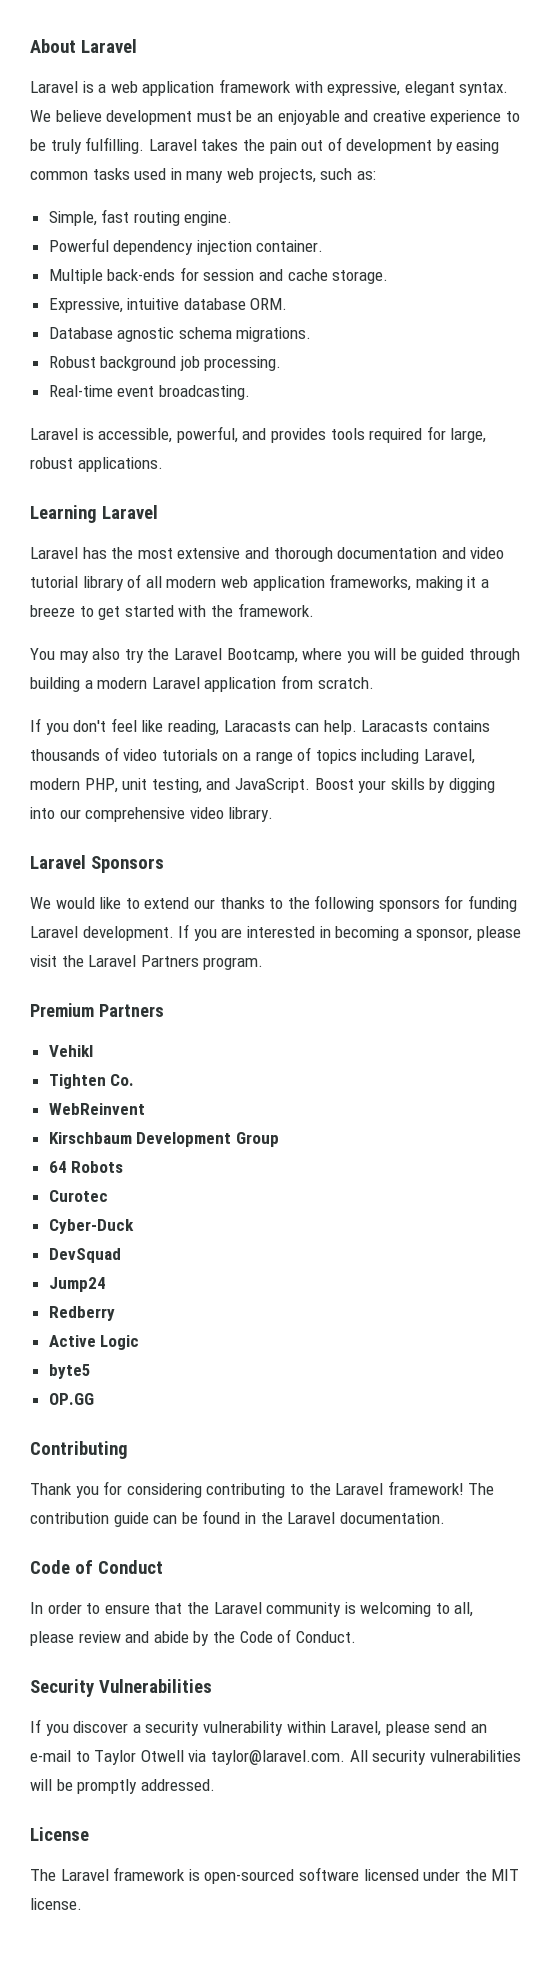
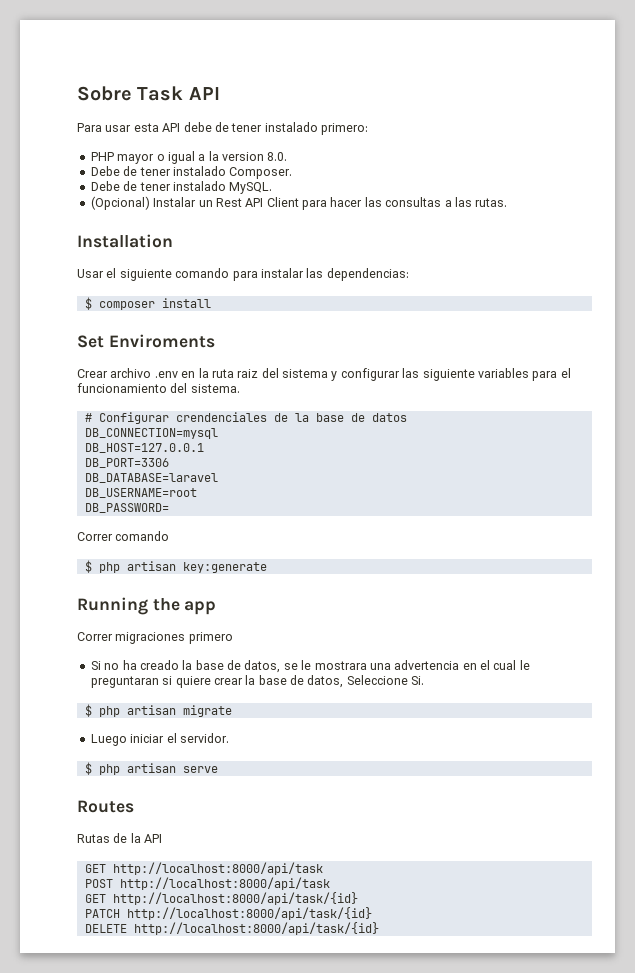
- About Laravel
- Laravel is a web application framework with expressive, elegant syntax. We believe development must be an enjoyable and creative experience to be truly fulfilling. Laravel takes the pain out of development by easing common tasks used in many web projects, such as:
- Simple, fast routing engine.
- Powerful dependency injection container.
- Multiple back-ends for session and cache storage.
- Expressive, intuitive database ORM.
- Database agnostic schema migrations.
- Robust background job processing.
- Real-time event broadcasting.
- Laravel is accessible, powerful, and provides tools required for large, robust applications.
- Learning Laravel
- Laravel has the most extensive and thorough documentation and video tutorial library of all modern web application frameworks, making it a breeze to get started with the framework.
- You may also try the Laravel Bootcamp, where you will be guided through building a modern Laravel application from scratch.
- If you don't feel like reading, Laracasts can help. Laracasts contains thousands of video tutorials on a range of topics including Laravel, modern PHP, unit testing, and JavaScript. Boost your skills by digging into our comprehensive video library.
- Laravel Sponsors
- We would like to extend our thanks to the following sponsors for funding Laravel development. If you are interested in becoming a sponsor, please visit the Laravel Partners program.
- Premium Partners
- Vehikl
- Tighten Co.
- WebReinvent
- Kirschbaum Development Group
- 64 Robots
- Curotec
- Cyber-Duck
- DevSquad
- Jump24
- Redberry
- Active Logic
- byte5
- OP.GG
- Contributing
- Thank you for considering contributing to the Laravel framework! The contribution guide can be found in the Laravel documentation.
- Code of Conduct
- In order to ensure that the Laravel community is welcoming to all, please review and abide by the Code of Conduct.
- Security Vulnerabilities
- If you discover a security vulnerability within Laravel, please send an e-mail to Taylor Otwell via taylor@laravel.com. All security vulnerabilities will be promptly addressed.
- License
- The Laravel framework is open-sourced software licensed under the MIT license.
+ Sobre Task API
+ Para usar esta API debe de tener instalado primero:
+ PHP mayor o igual a la version 8.0.
+ Debe de tener instalado Composer.
+ Debe de tener instalado MySQL.
+ (Opcional) Instalar un Rest API Client para hacer las consultas a las rutas.
+ Installation
+ Usar el siguiente comando para instalar las dependencias:
+ $ composer install
+ Set Enviroments
+ Crear archivo .env en la ruta raiz del sistema y configurar las siguiente variables para el funcionamiento del sistema.
+ # Configurar crendenciales de la base de datos
+ DB_CONNECTION=mysql
+ DB_HOST=127.0.0.1
+ DB_PORT=3306
+ DB_DATABASE=laravel
+ DB_USERNAME=root
+ DB_PASSWORD=
+ Correr comando
+ $ php artisan key:generate
+ Running the app
+ Correr migraciones primero
+ Si no ha creado la base de datos, se le mostrara una advertencia en el cual le preguntaran si quiere crear la base de datos, Seleccione Si.
+ $ php artisan migrate
+ Luego iniciar el servidor.
+ $ php artisan serve
+ Routes
+ Rutas de la API
+ GET http://localhost:8000/api/task
+ POST http://localhost:8000/api/task
+ GET http://localhost:8000/api/task/{id}
+ PATCH http://localhost:8000/api/task/{id}
+ DELETE http://localhost:8000/api/task/{id}

